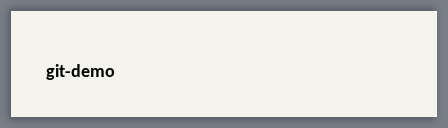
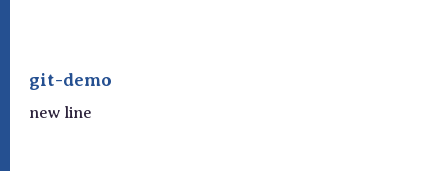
+ new line

